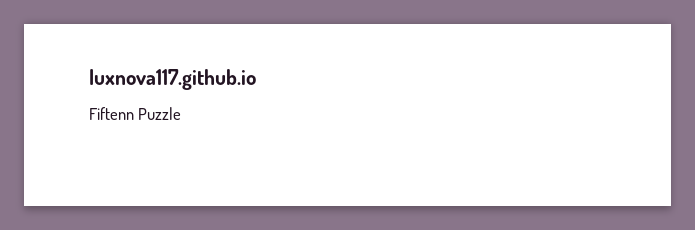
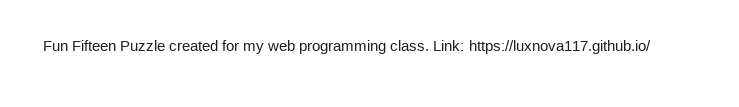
- luxnova117.github.io
- Fiftenn Puzzle
+ Fun Fifteen Puzzle created for my web programming class. Link: https://luxnova117.github.io/

